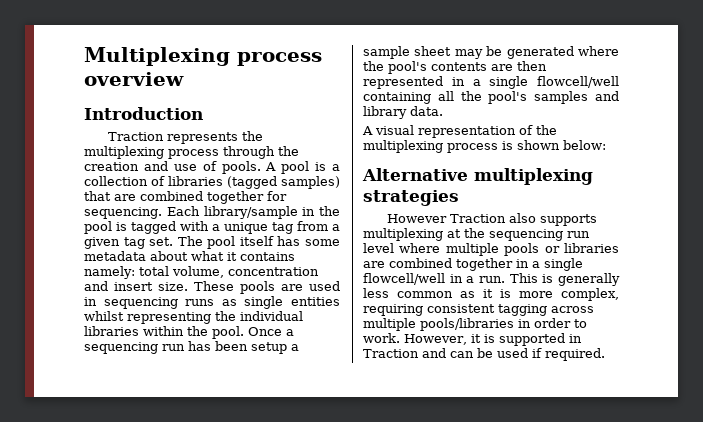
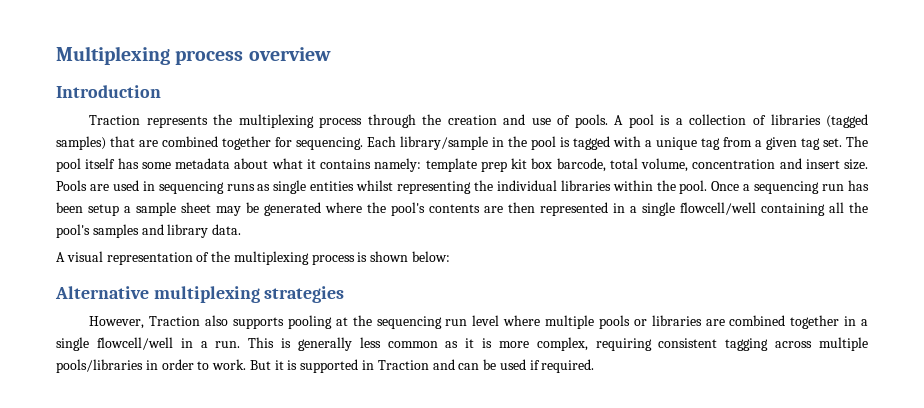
- The pool itself has some metadata about what it contains namely: total volume, concentration and insert size.
+ The pool itself has some metadata about what it contains namely: template prep kit box barcode, total volume, concentration and insert size.
- These pools are used in sequencing runs as single entities whilst representing the individual libraries within the pool.
+ Pools are used in sequencing runs as single entities whilst representing the individual libraries within the pool.
- However Traction also supports multiplexing at the sequencing run level where multiple pools or libraries are combined together in a single flowcell/well in a run.
+ However, Traction also supports pooling at the sequencing run level where multiple pools or libraries are combined together in a single flowcell/well in a run.
- However, it is supported in Traction and can be used if required.
+ But it is supported in Traction and can be used if required.

